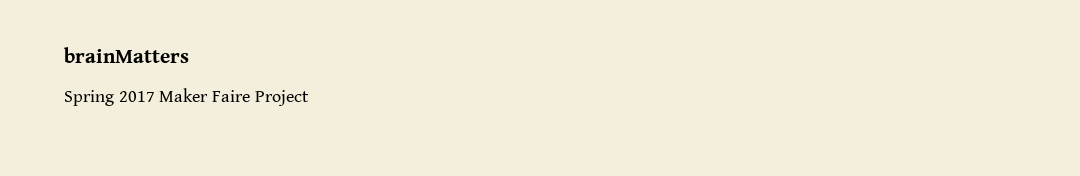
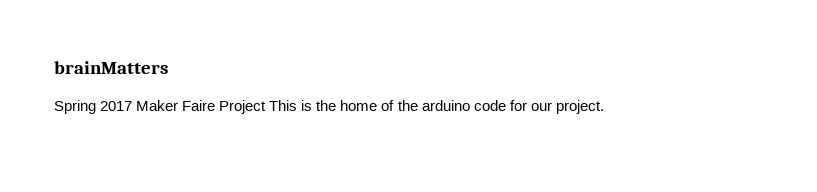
- Spring 2017 Maker Faire Project
+ Spring 2017 Maker Faire Project This is the home of the arduino code for our project.

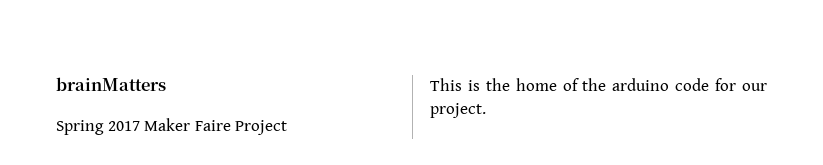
- Spring 2017 Maker Faire Project This is the home of the arduino code for our project.
+ Spring 2017 Maker Faire Project
+ This is the home of the arduino code for our project.

